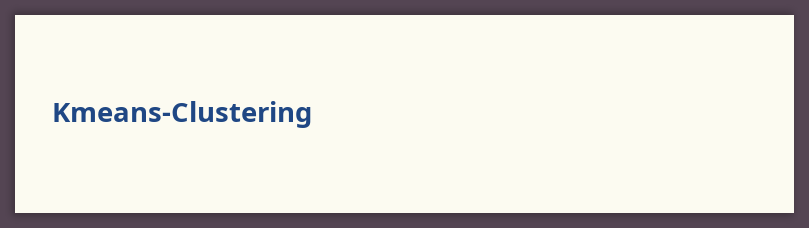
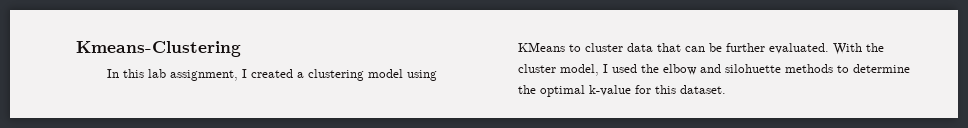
+ In this lab assignment, I created a clustering model using KMeans to cluster data that can be further evaluated. With the cluster model, I used the elbow and silohuette methods to determine the optimal k-value for this dataset.

